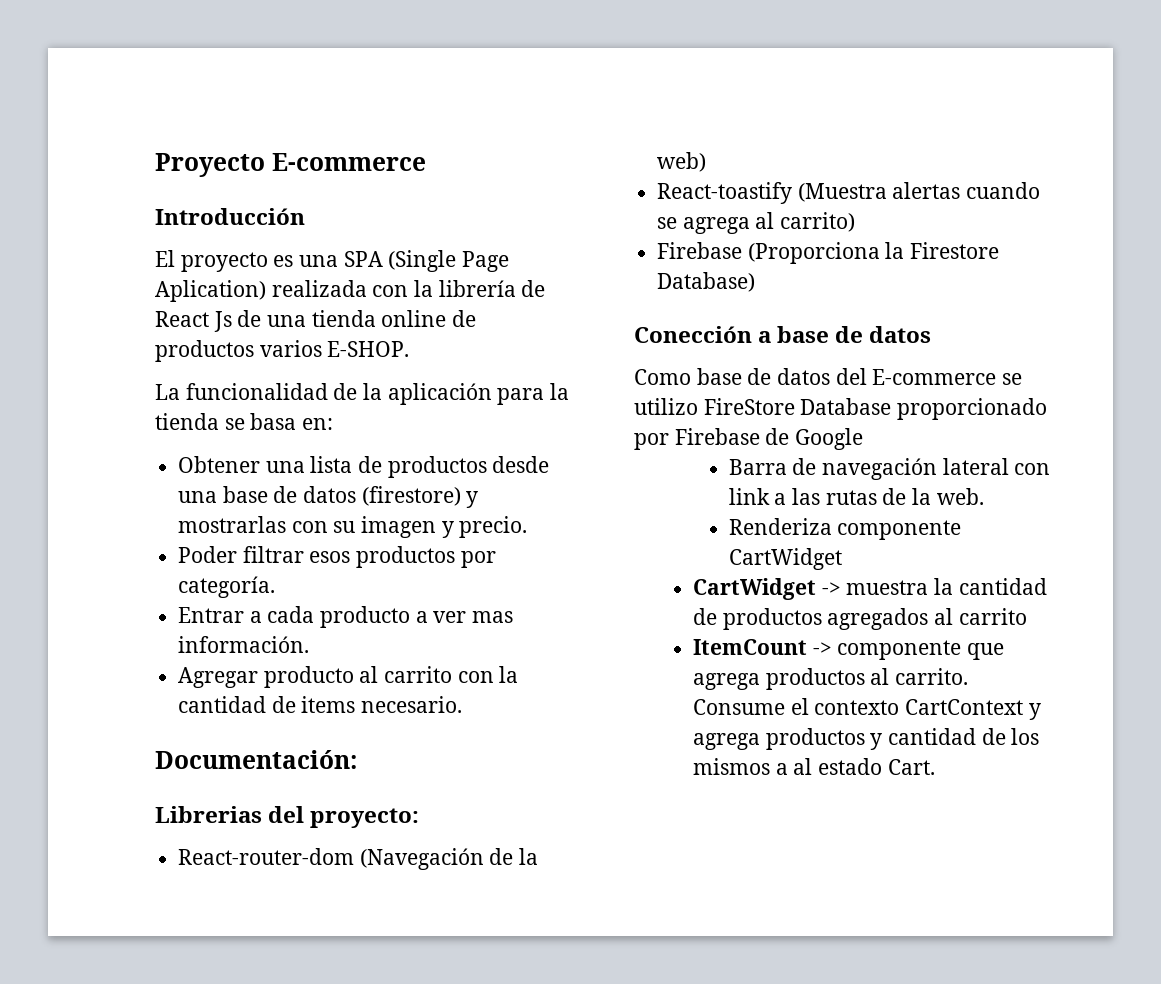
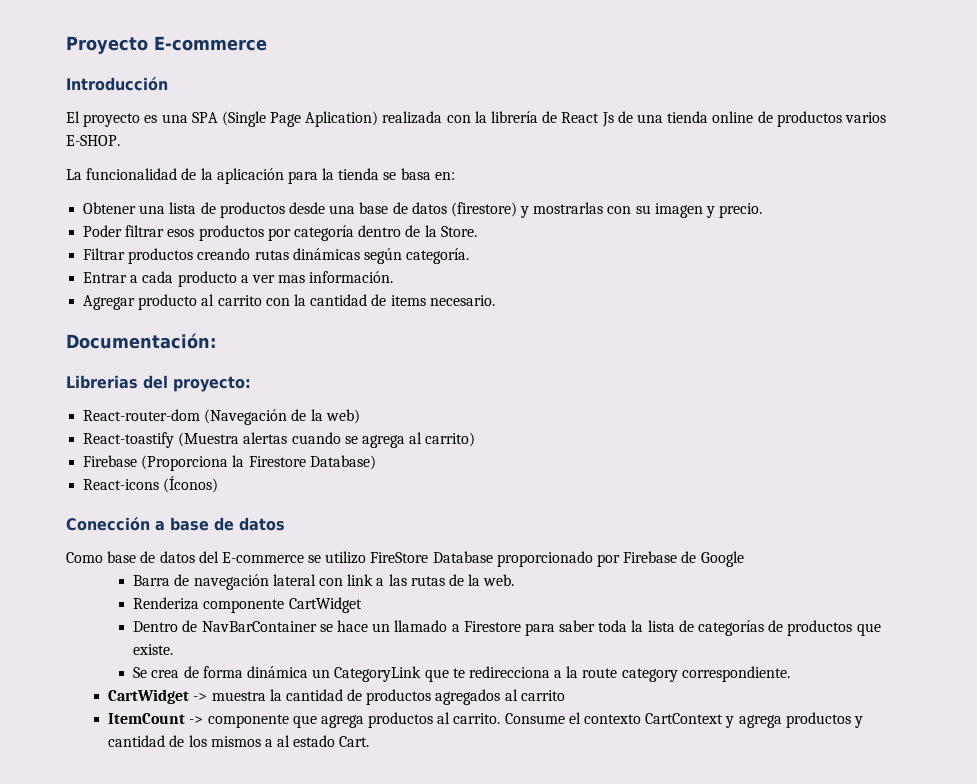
- Poder filtrar esos productos por categoría.
+ Poder filtrar esos productos por categoría dentro de la Store.
+ Filtrar productos creando rutas dinámicas según categoría.
+ React-icons (Íconos)
+ Dentro de NavBarContainer se hace un llamado a Firestore para saber toda la lista de categorías de productos que existe.
+ Se crea de forma dinámica un CategoryLink que te redirecciona a la route category correspondiente.

